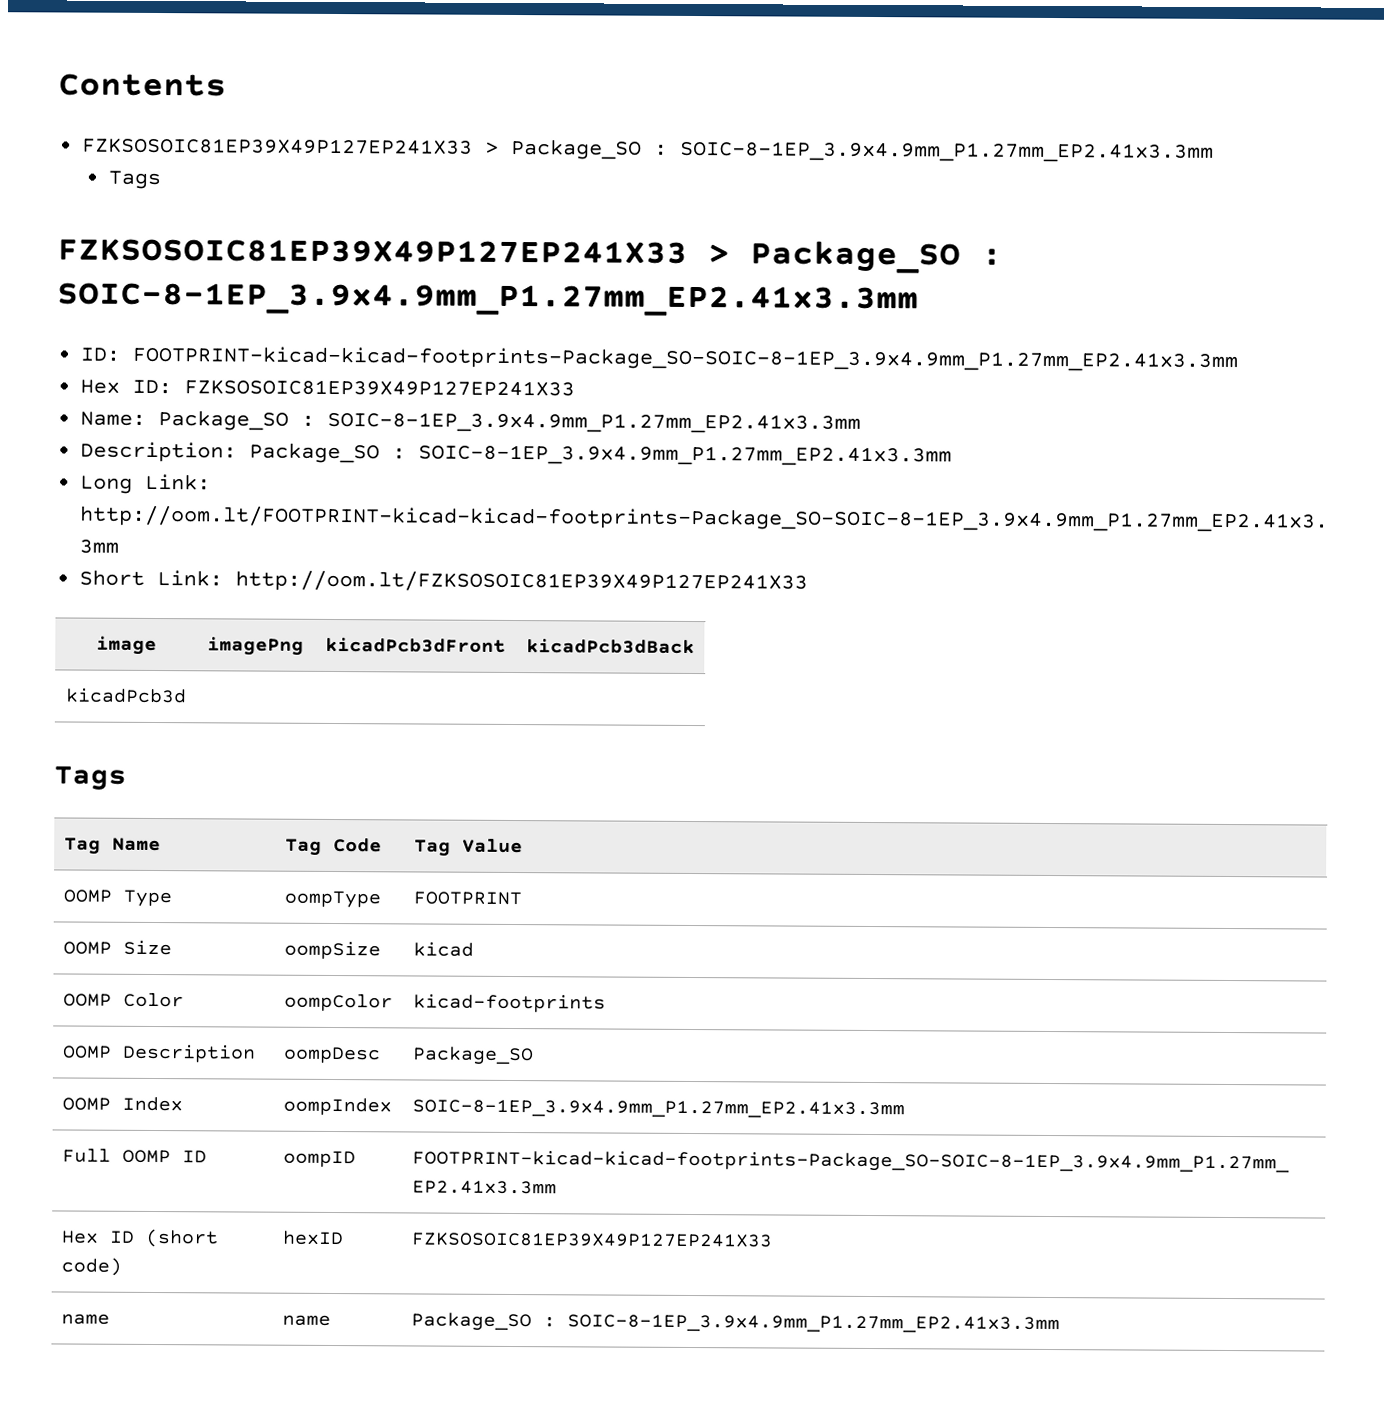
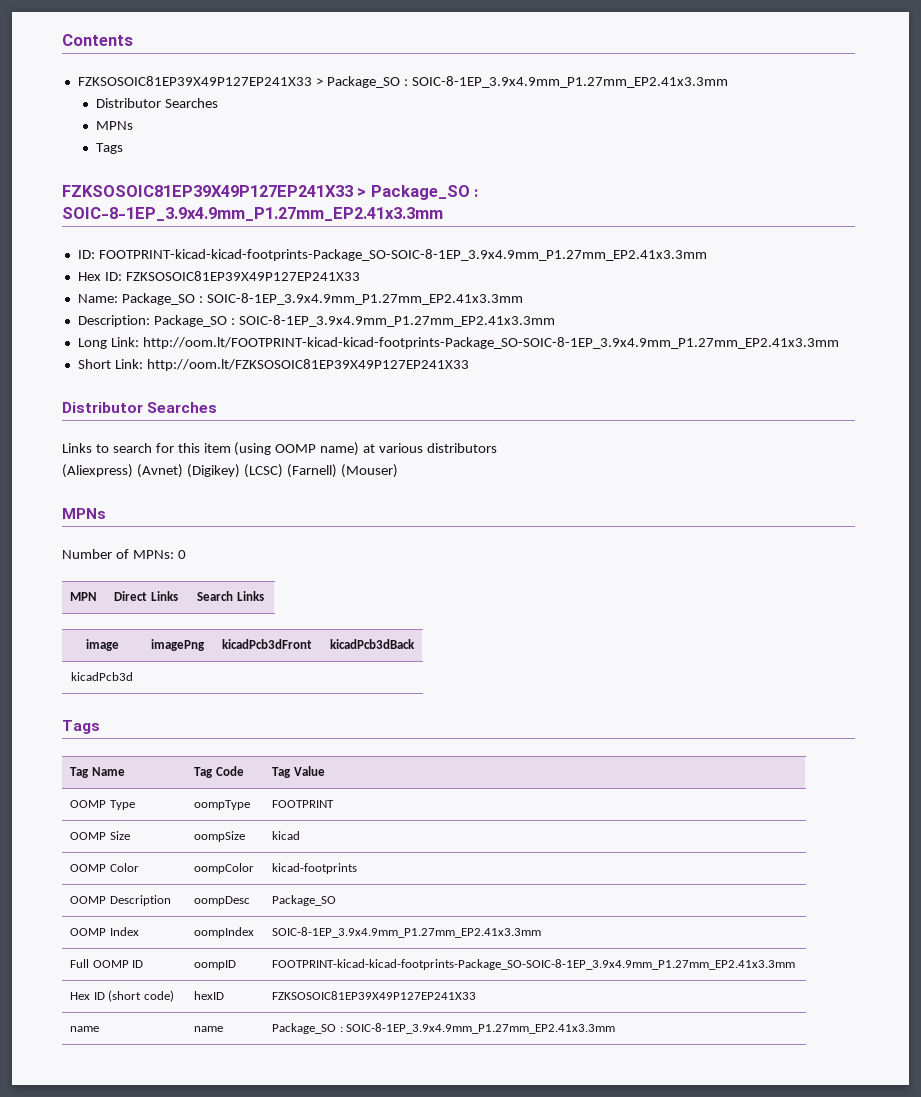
  Contents
  FZKSOSOIC81EP39X49P127EP241X33 > Package_SO : SOIC-8-1EP_3.9x4.9mm_P1.27mm_EP2.41x3.3mm
+ Distributor Searches
+ MPNs
  Short Link: http://oom.lt/FZKSOSOIC81EP39X49P127EP241X33
+ Distributor Searches
+ Links to search for this item (using OOMP name) at various distributors
+ (Aliexpress) (Avnet) (Digikey) (LCSC) (Farnell) (Mouser)
+ MPNs
+ Number of MPNs: 0
+ MPN | Direct Links | Search Links

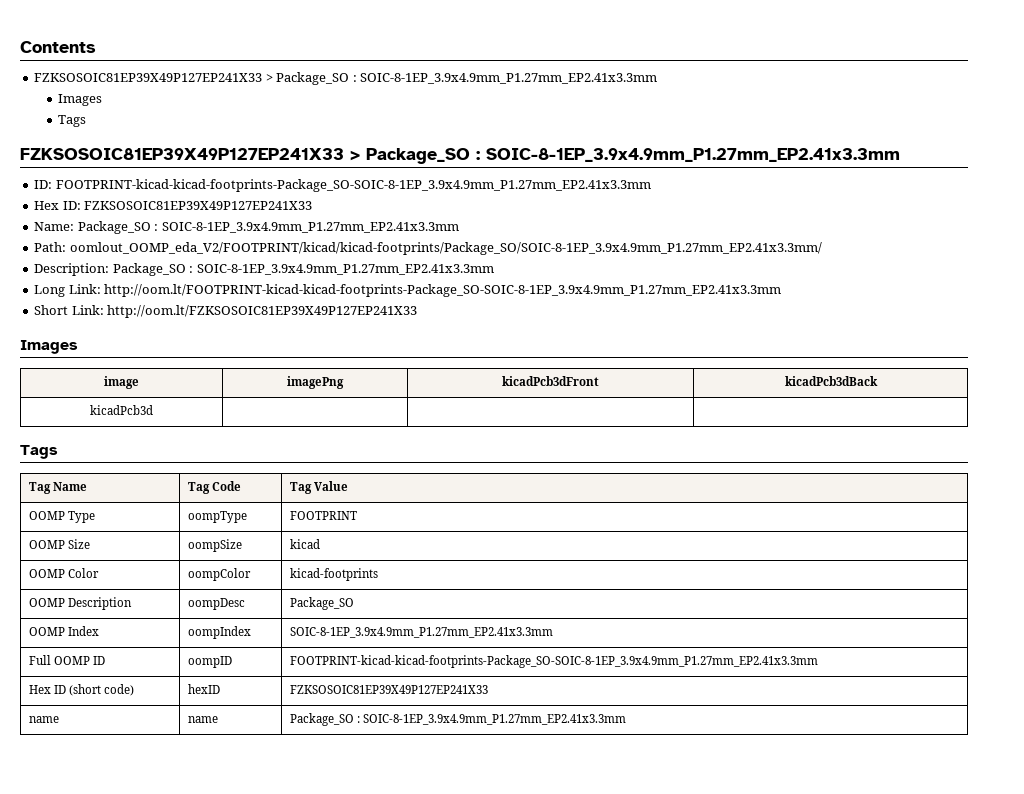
  Contents
  FZKSOSOIC81EP39X49P127EP241X33 > Package_SO : SOIC-8-1EP_3.9x4.9mm_P1.27mm_EP2.41x3.3mm
- Distributor Searches
- MPNs
+ Images
+ Path: oomlout_OOMP_eda_V2/FOOTPRINT/kicad/kicad-footprints/Package_SO/SOIC-8-1EP_3.9x4.9mm_P1.27mm_EP2.41x3.3mm/
  Short Link: http://oom.lt/FZKSOSOIC81EP39X49P127EP241X33
- Distributor Searches
- Links to search for this item (using OOMP name) at various distributors
- (Aliexpress) (Avnet) (Digikey) (LCSC) (Farnell) (Mouser)
- MPNs
- Number of MPNs: 0
- MPN | Direct Links | Search Links
+ Images

